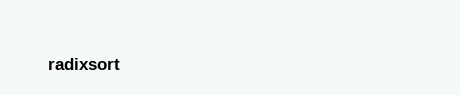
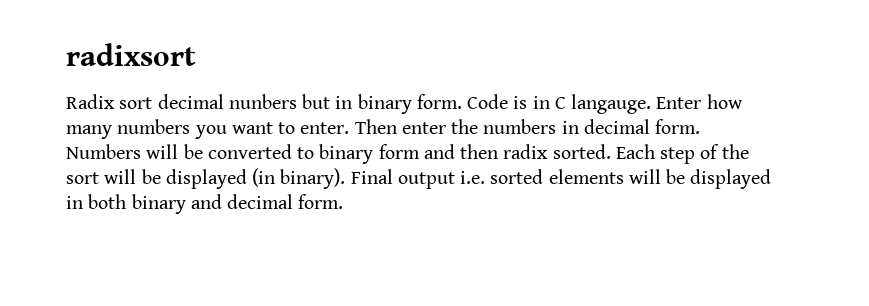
+ Radix sort decimal nunbers but in binary form. Code is in C langauge. Enter how many numbers you want to enter. Then enter the numbers in decimal form. Numbers will be converted to binary form and then radix sorted. Each step of the sort will be displayed (in binary). Final output i.e. sorted elements will be displayed in both binary and decimal form.

